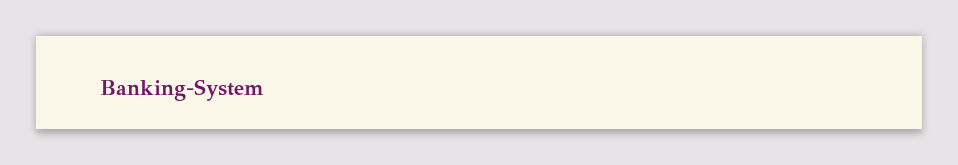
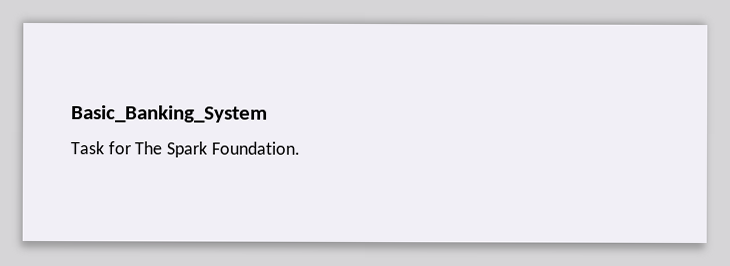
- Banking-System
+ Basic_Banking_System
+ Task for The Spark Foundation.

